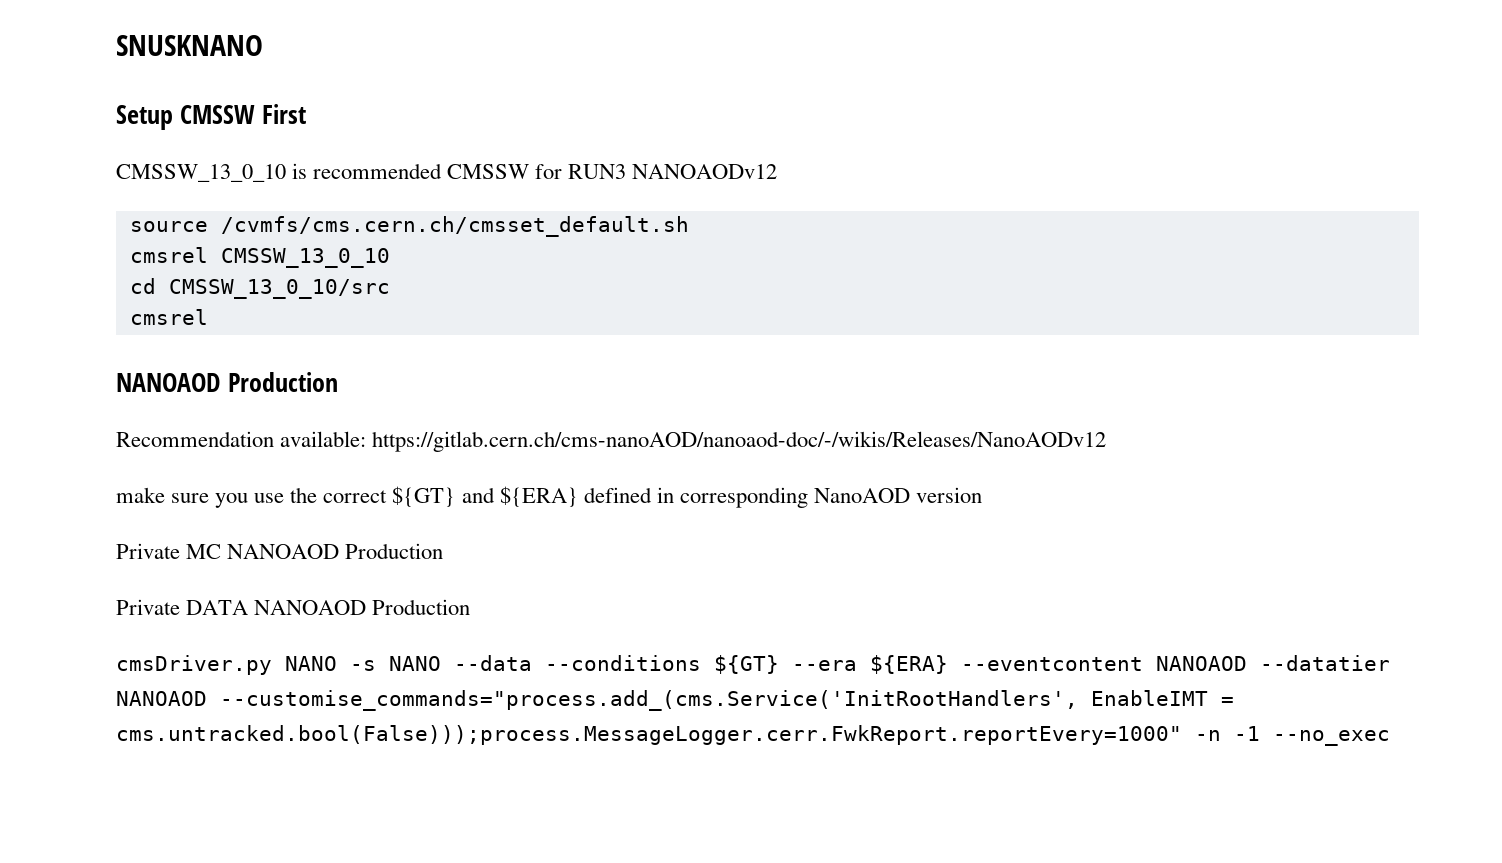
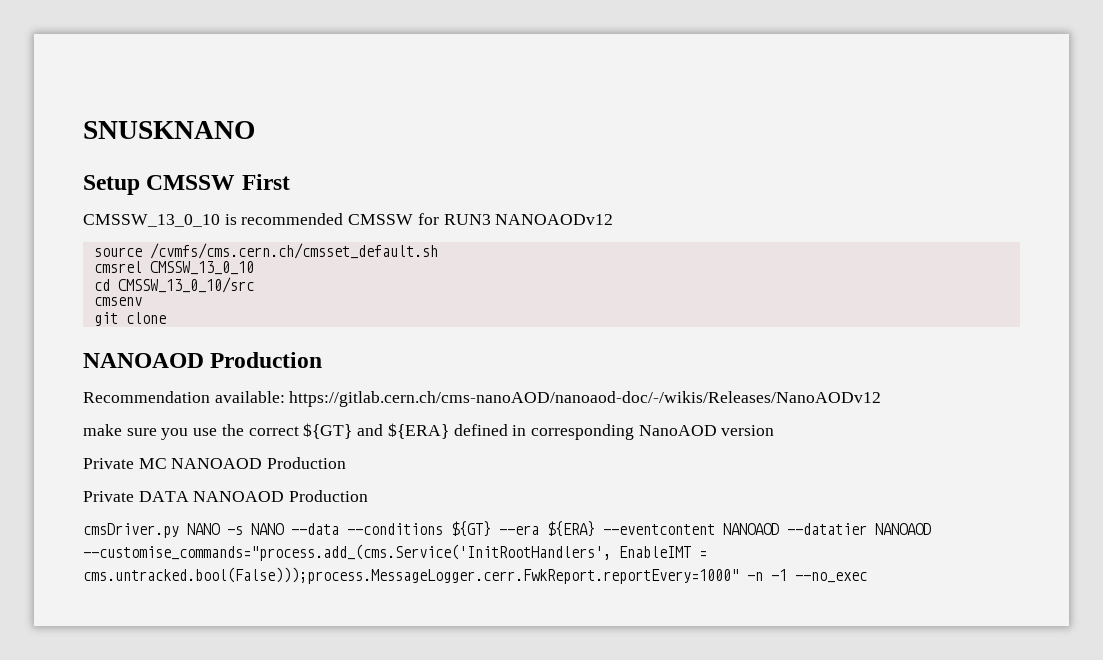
  cd CMSSW_13_0_10/src
- cmsrel
+ cmsenv
+ git clone

